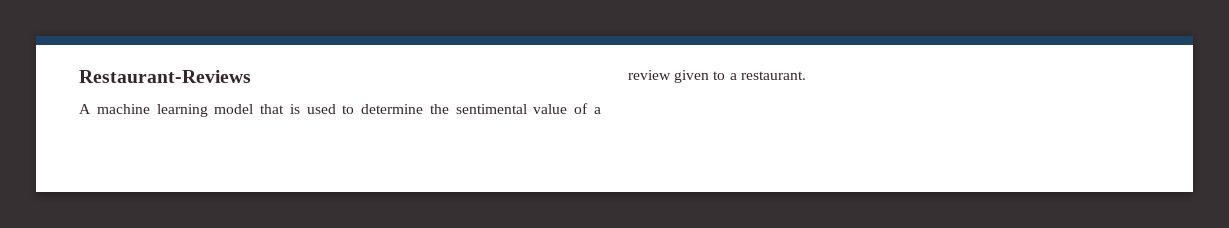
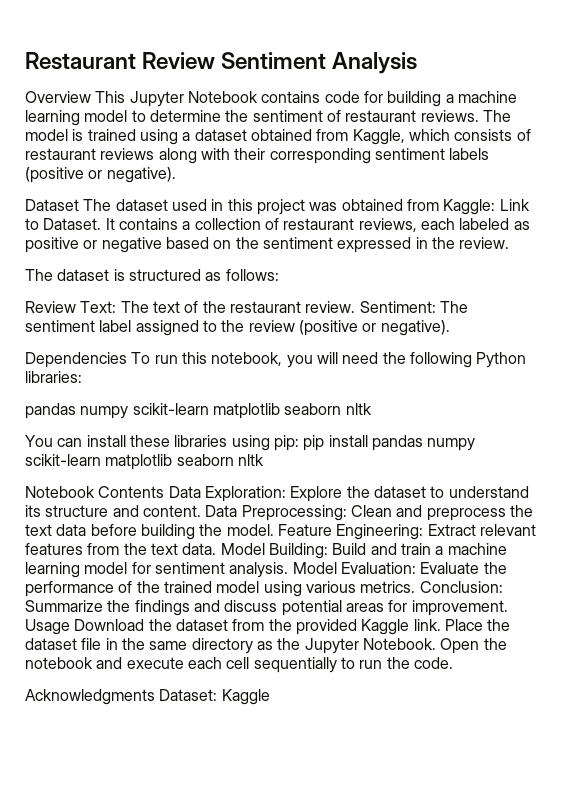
- Restaurant-Reviews
- A machine learning model that is used to determine the sentimental value of a review given to a restaurant.
+ Restaurant Review Sentiment Analysis
+ Overview This Jupyter Notebook contains code for building a machine learning model to determine the sentiment of restaurant reviews. The model is trained using a dataset obtained from Kaggle, which consists of restaurant reviews along with their corresponding sentiment labels (positive or negative).
+ Dataset The dataset used in this project was obtained from Kaggle: Link to Dataset. It contains a collection of restaurant reviews, each labeled as positive or negative based on the sentiment expressed in the review.
+ The dataset is structured as follows:
+ Review Text: The text of the restaurant review. Sentiment: The sentiment label assigned to the review (positive or negative).
+ Dependencies To run this notebook, you will need the following Python libraries:
+ pandas numpy scikit-learn matplotlib seaborn nltk
+ You can install these libraries using pip: pip install pandas numpy scikit-learn matplotlib seaborn nltk
+ Notebook Contents Data Exploration: Explore the dataset to understand its structure and content. Data Preprocessing: Clean and preprocess the text data before building the model. Feature Engineering: Extract relevant features from the text data. Model Building: Build and train a machine learning model for sentiment analysis. Model Evaluation: Evaluate the performance of the trained model using various metrics. Conclusion: Summarize the findings and discuss potential areas for improvement. Usage Download the dataset from the provided Kaggle link. Place the dataset file in the same directory as the Jupyter Notebook. Open the notebook and execute each cell sequentially to run the code.
+ Acknowledgments Dataset: Kaggle

